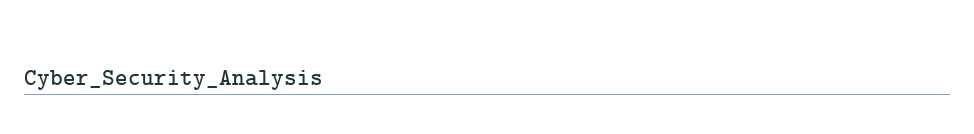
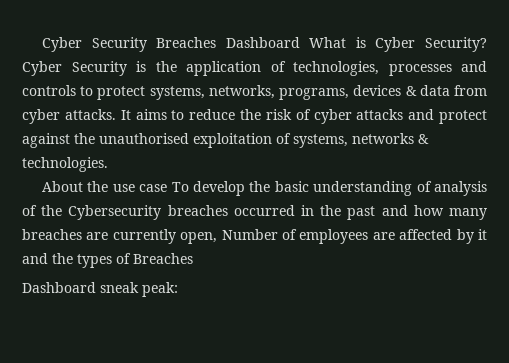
- Cyber_Security_Analysis
+ Cyber Security Breaches Dashboard What is Cyber Security? Cyber Security is the application of technologies, processes and controls to protect systems, networks, programs, devices & data from cyber attacks. It aims to reduce the risk of cyber attacks and protect against the unauthorised exploitation of systems, networks & technologies.
+ About the use case To develop the basic understanding of analysis of the Cybersecurity breaches occurred in the past and how many breaches are currently open, Number of employees are affected by it and the types of Breaches
+ Dashboard sneak peak:

